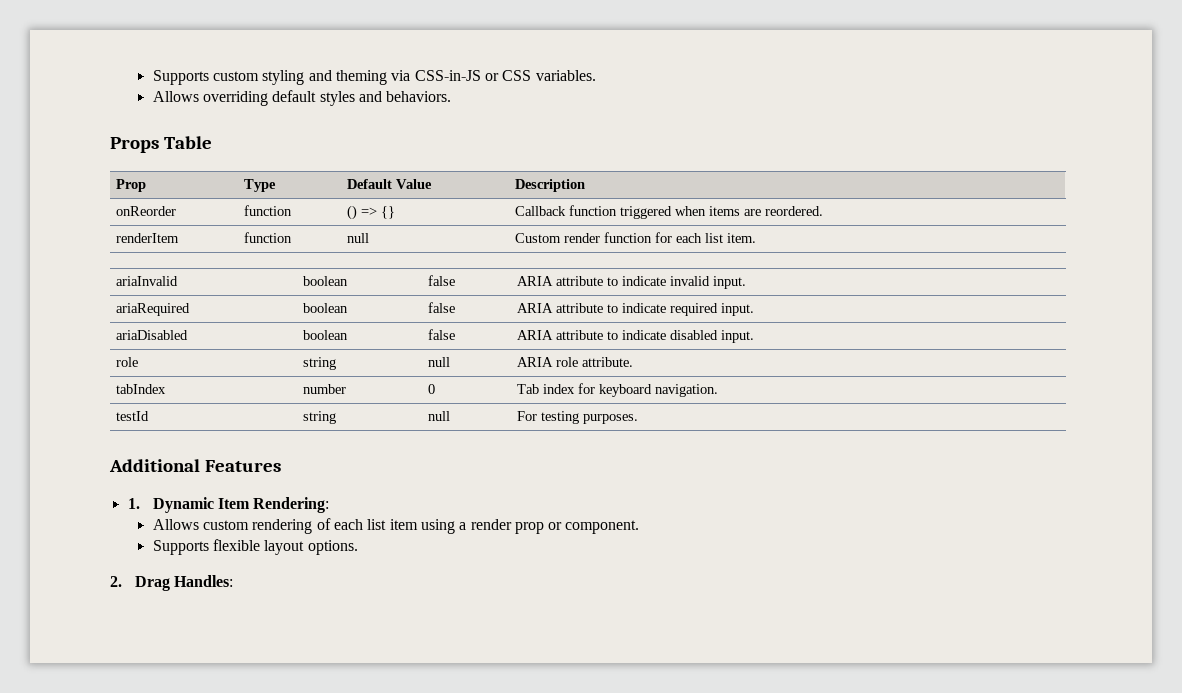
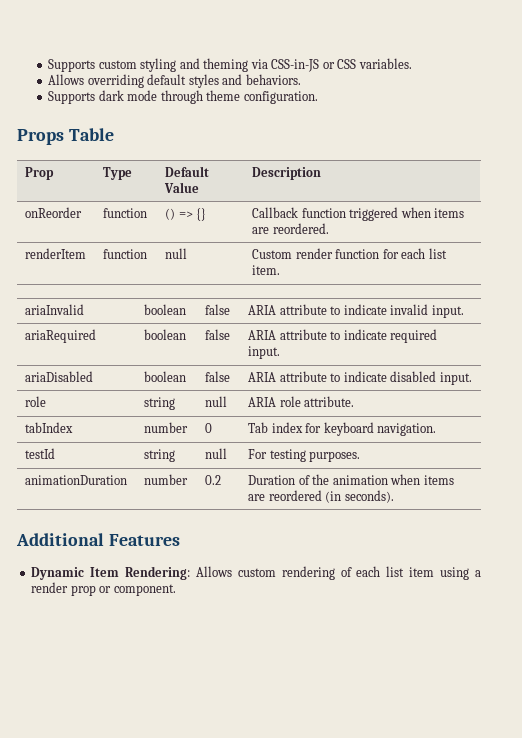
+ Supports dark mode through theme configuration.
+ animationDuration | number | 0.2 | Duration of the animation when items are reordered (in seconds).
- 1. Dynamic Item Rendering:
- Allows custom rendering of each list item using a render prop or component.
+ Dynamic Item Rendering: Allows custom rendering of each list item using a render prop or component.
- Supports flexible layout options.
- 2. Drag Handles:

